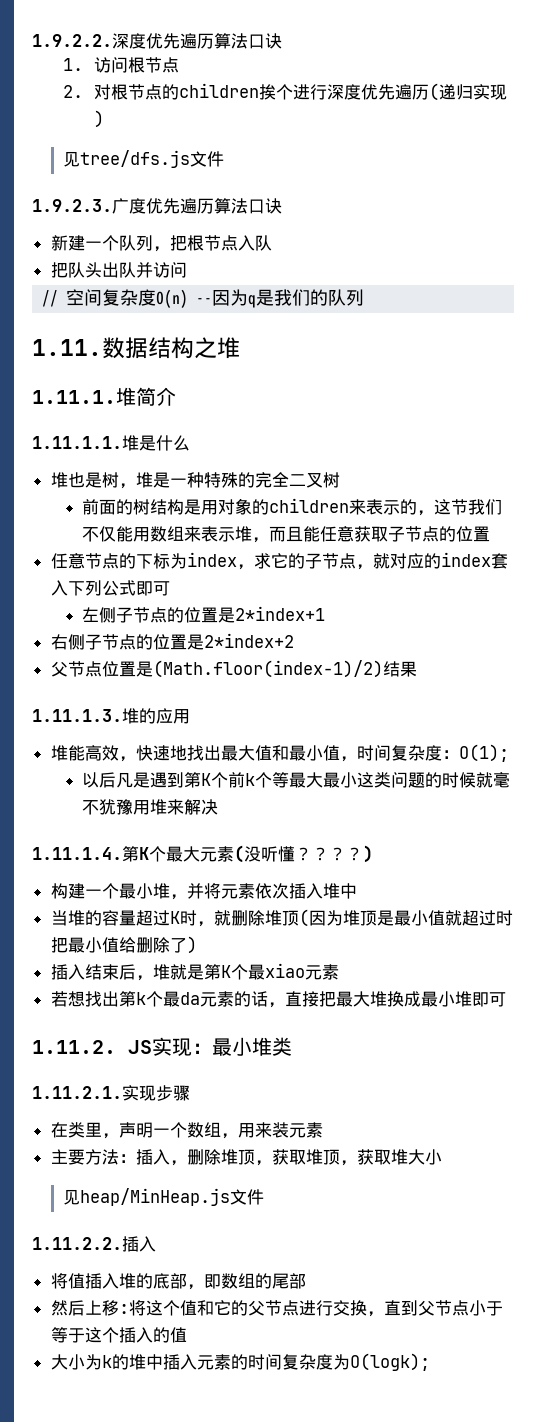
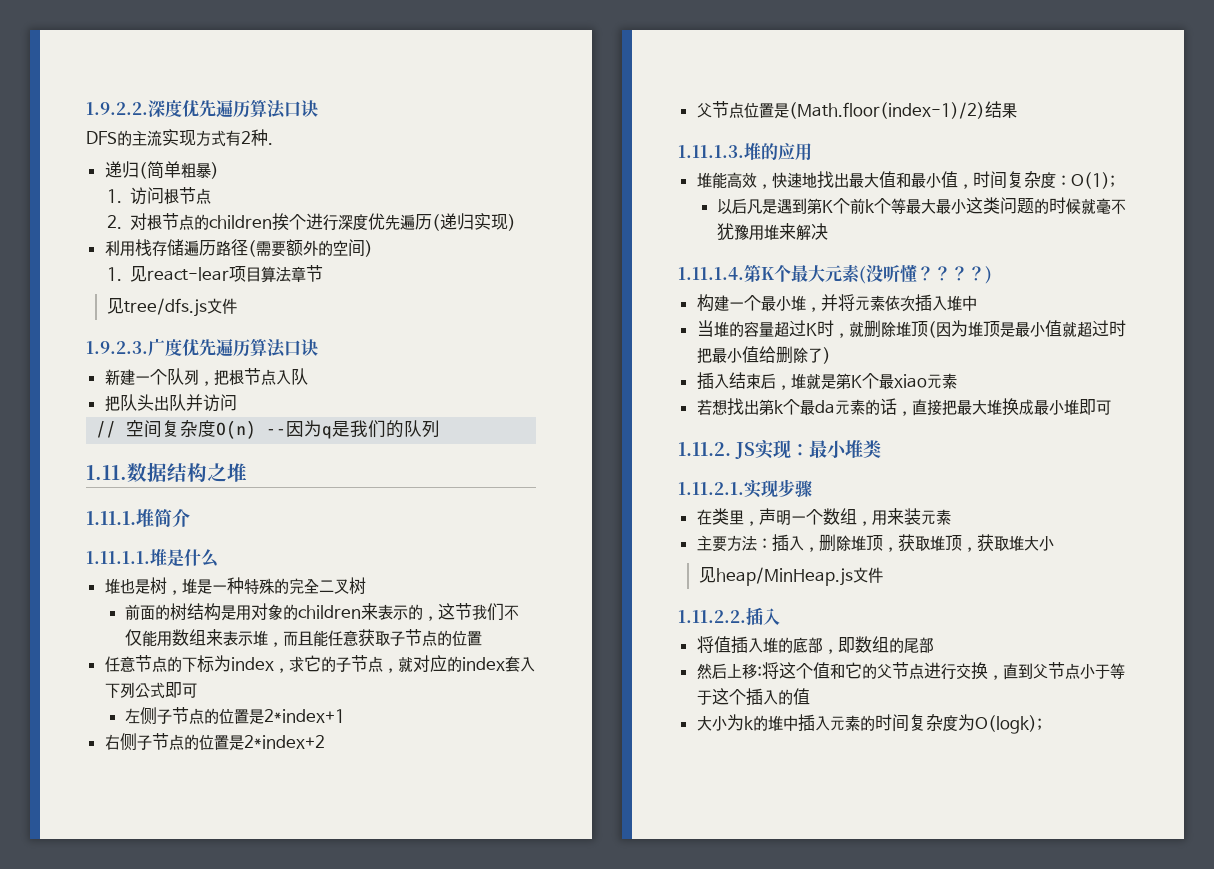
+ DFS的主流实现方式有2种.
+ 递归(简单粗暴)
+ 利用栈存储遍历路径(需要额外的空间)
+ 1.见react-lear项目算法章节

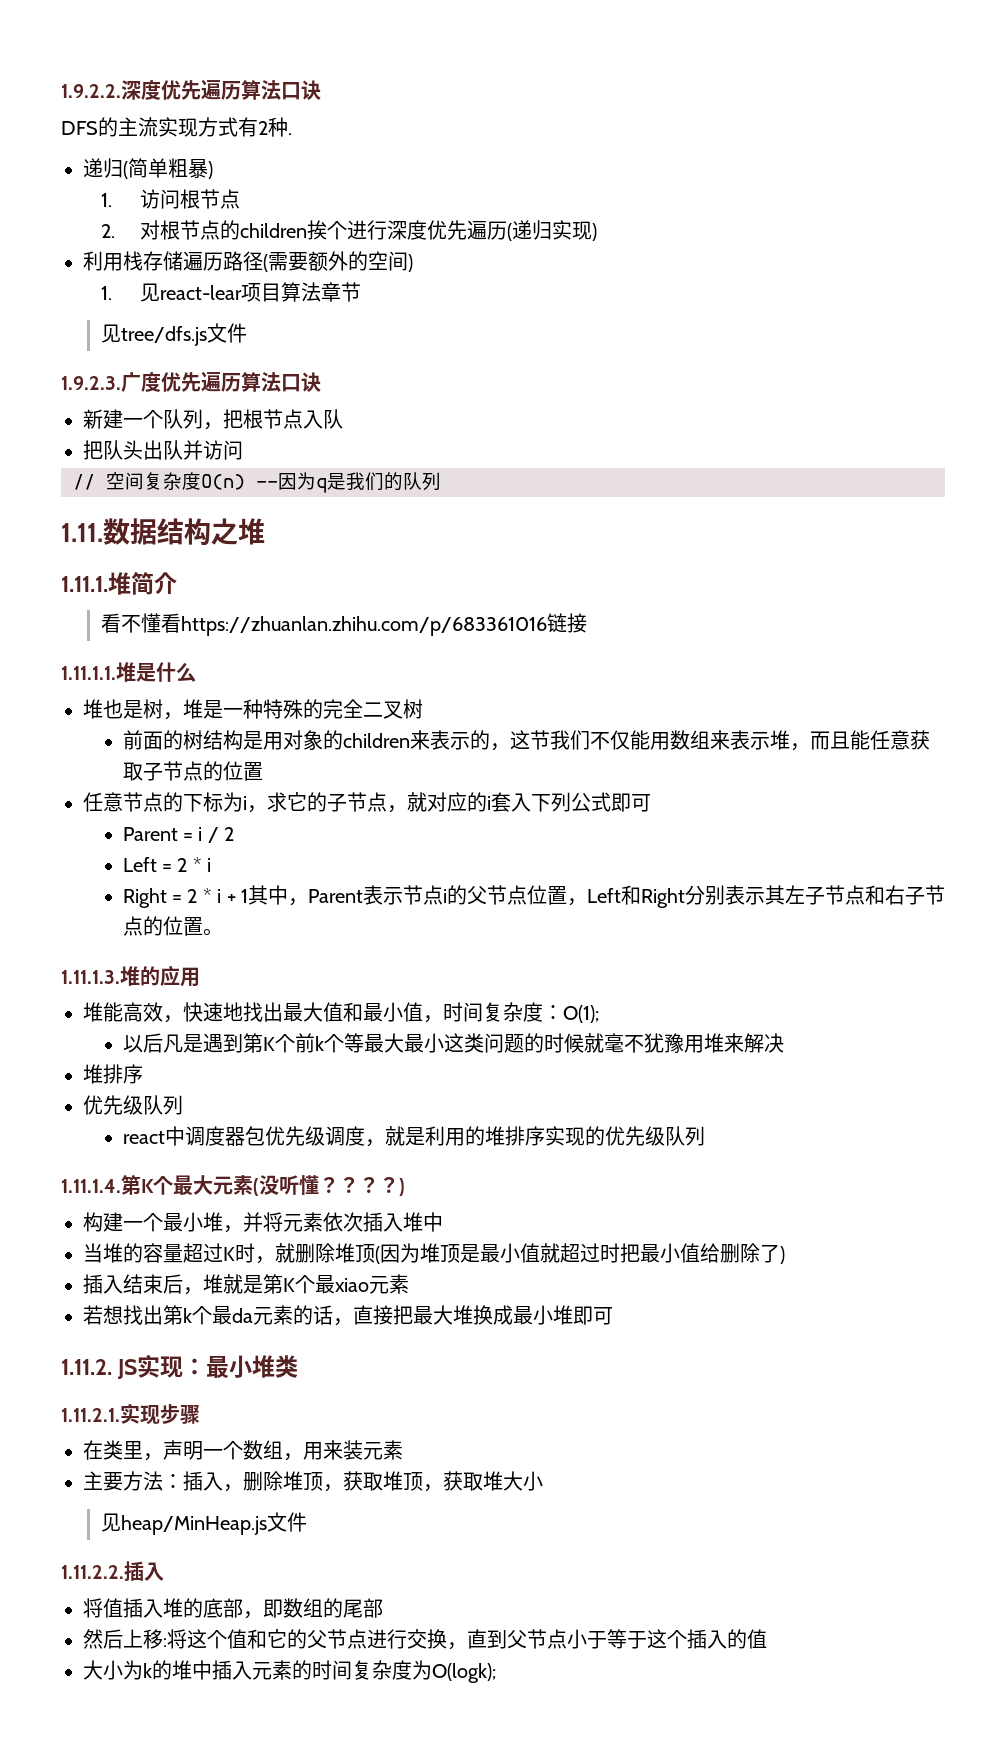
+ 看不懂看https://zhuanlan.zhihu.com/p/683361016链接
- 任意节点的下标为index，求它的子节点，就对应的index套入下列公式即可
+ 任意节点的下标为i，求它的子节点，就对应的i套入下列公式即可
- 左侧子节点的位置是2*index+1
- 右侧子节点的位置是2*index+2
- 父节点位置是(Math.floor(index-1)/2)结果
+ Parent = i / 2
+ Left = 2 * i
+ Right = 2 * i + 1其中，Parent表示节点i的父节点位置，Left和Right分别表示其左子节点和右子节点的位置。
  以后凡是遇到第K个前k个等最大最小这类问题的时候就毫不犹豫用堆来解决
+ 堆排序
+ 优先级队列
+ react中调度器包优先级调度，就是利用的堆排序实现的优先级队列

